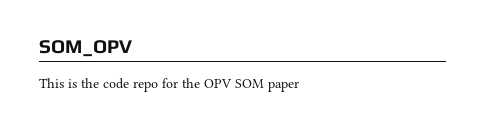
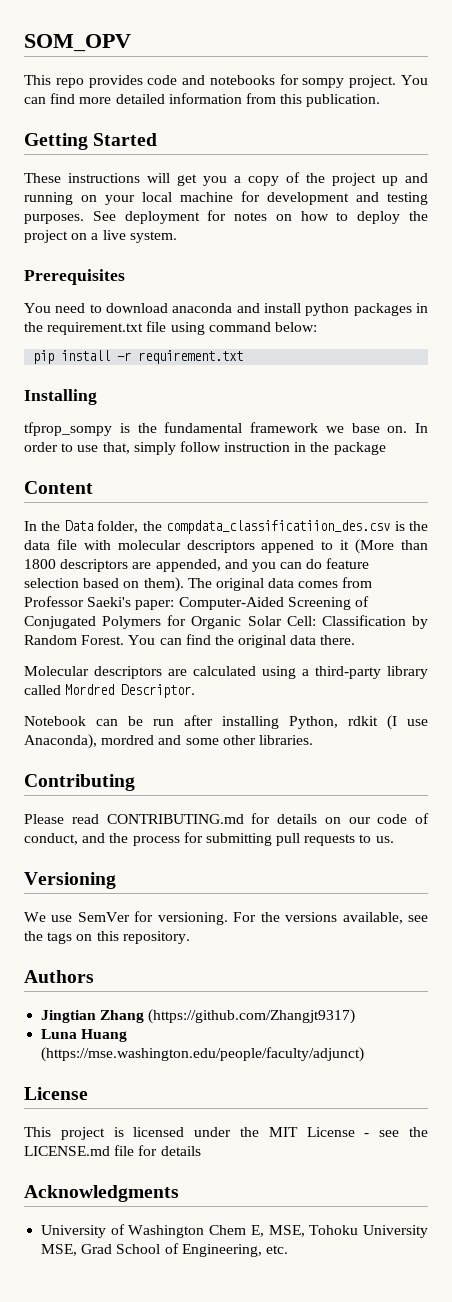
- This is the code repo for the OPV SOM paper
+ This repo provides code and notebooks for sompy project. You can find more detailed information from this publication.
+ Getting Started
+ These instructions will get you a copy of the project up and running on your local machine for development and testing purposes. See deployment for notes on how to deploy the project on a live system.
+ Prerequisites
+ You need to download anaconda and install python packages in the requirement.txt file using command below:
+ pip install -r requirement.txt
+ Installing
+ tfprop_sompy is the fundamental framework we base on. In order to use that, simply follow instruction in the package
+ Content
+ In the Data folder, the compdata_classificatiion_des.csv is the data file with molecular descriptors appened to it (More than 1800 descriptors are appended, and you can do feature selection based on them). The original data comes from Professor Saeki's paper: Computer-Aided Screening of Conjugated Polymers for Organic Solar Cell: Classification by Random Forest. You can find the original data there.
+ Molecular descriptors are calculated using a third-party library called Mordred Descriptor.
+ Notebook can be run after installing Python, rdkit (I use Anaconda), mordred and some other libraries.
+ Contributing
+ Please read CONTRIBUTING.md for details on our code of conduct, and the process for submitting pull requests to us.
+ Versioning
+ We use SemVer for versioning. For the versions available, see the tags on this repository.
+ Authors
+ Jingtian Zhang (https://github.com/Zhangjt9317)
+ Luna Huang (https://mse.washington.edu/people/faculty/adjunct)
+ License
+ This project is licensed under the MIT License - see the LICENSE.md file for details
+ Acknowledgments
+ University of Washington Chem E, MSE, Tohoku University MSE, Grad School of Engineering, etc.

